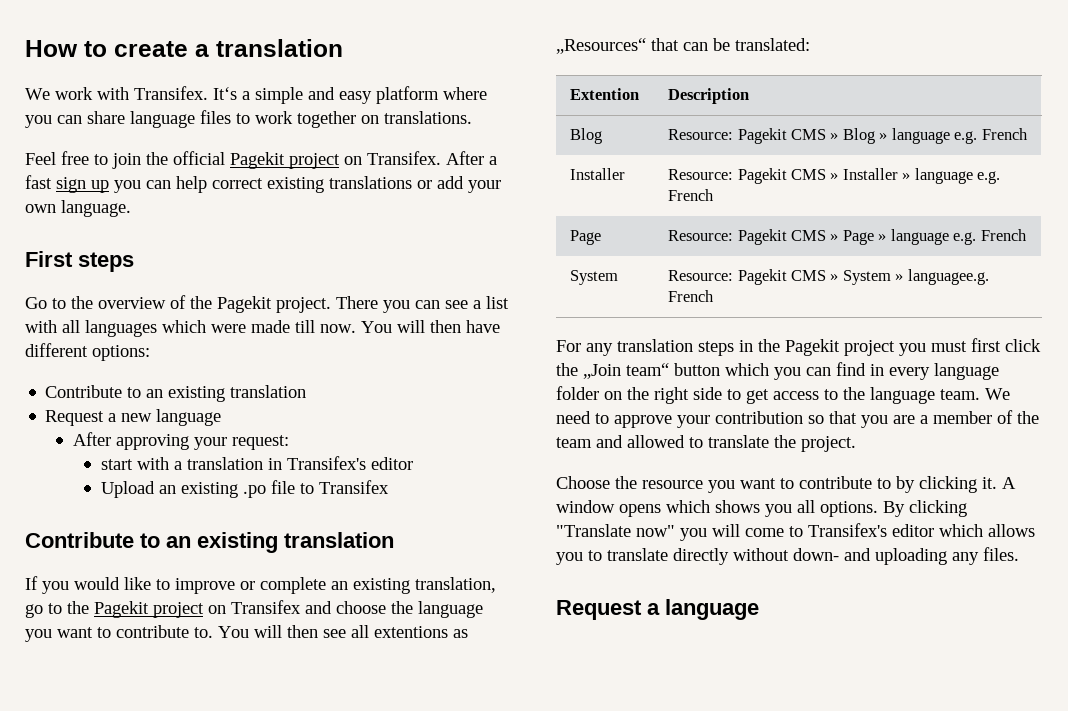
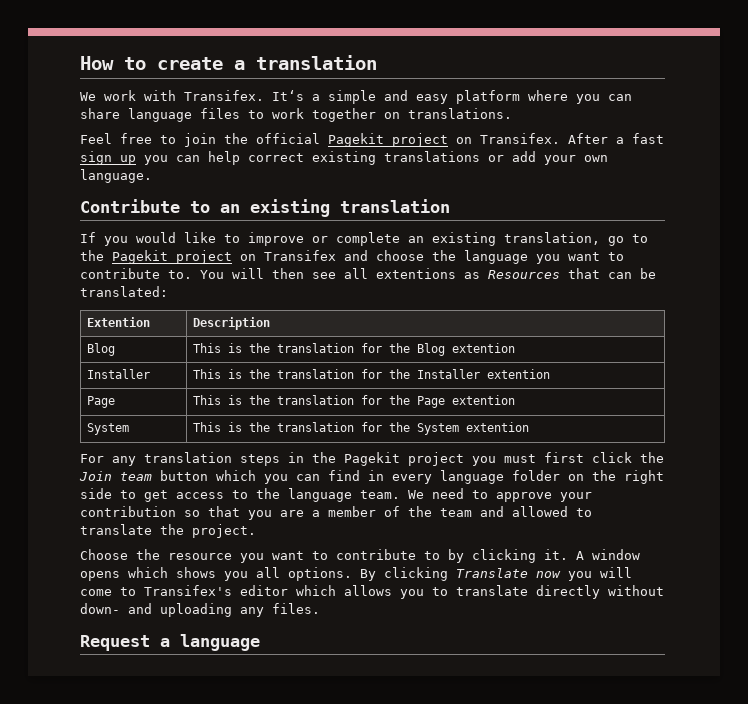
- First steps
- Go to the overview of the Pagekit project. There you can see a list with all languages which were made till now. You will then have different options:
- Contribute to an existing translation
- Request a new language
- After approving your request:
- start with a translation in Transifex's editor
- Upload an existing .po file to Transifex
- You will then see all extentions as „Resources“ that can be translated:
+ You will then see all extentions as Resources that can be translated:
- Blog | Resource: Pagekit CMS » Blog » language e.g. French
- Installer | Resource: Pagekit CMS » Installer » language e.g. French
- Page | Resource: Pagekit CMS » Page » language e.g. French
- System | Resource: Pagekit CMS » System » languagee.g. French
+ Blog | This is the translation for the Blog extention
+ Installer | This is the translation for the Installer extention
+ Page | This is the translation for the Page extention
+ System | This is the translation for the System extention
- For any translation steps in the Pagekit project you must first click the „Join team“ button which you can find in every language folder on the right side to get access to the language team.
+ For any translation steps in the Pagekit project you must first click the Join team button which you can find in every language folder on the right side to get access to the language team.
- By clicking "Translate now" you will come to Transifex's editor which allows you to translate directly without down- and uploading any files.
+ By clicking Translate now you will come to Transifex's editor which allows you to translate directly without down- and uploading any files.

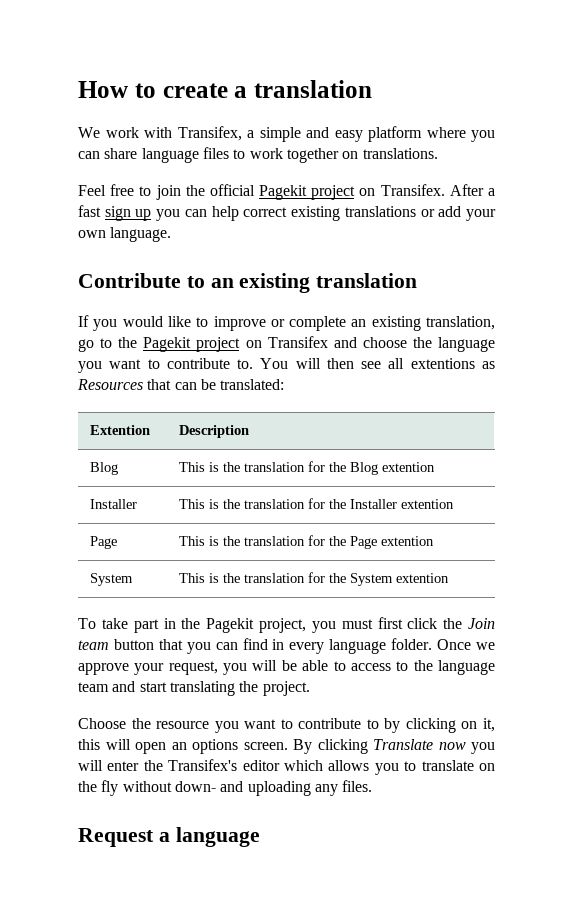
- We work with Transifex. It‘s a simple and easy platform where you can share language files to work together on translations.
+ We work with Transifex, a simple and easy platform where you can share language files to work together on translations.
- For any translation steps in the Pagekit project you must first click the Join team button which you can find in every language folder on the right side to get access to the language team. We need to approve your contribution so that you are a member of the team and allowed to translate the project.
+ To take part in the Pagekit project, you must first click the Join team button that you can find in every language folder. Once we approve your request, you will be able to access to the language team and start translating the project.
- Choose the resource you want to contribute to by clicking it. A window opens which shows you all options.
+ Choose the resource you want to contribute to by clicking on it, this will open an options screen.
- By clicking Translate now you will come to Transifex's editor which allows you to translate directly without down- and uploading any files.
+ By clicking Translate now you will enter the Transifex's editor which allows you to translate on the fly without down- and uploading any files.

